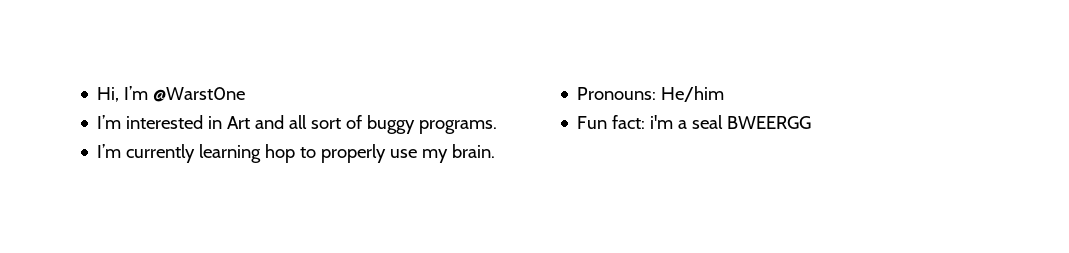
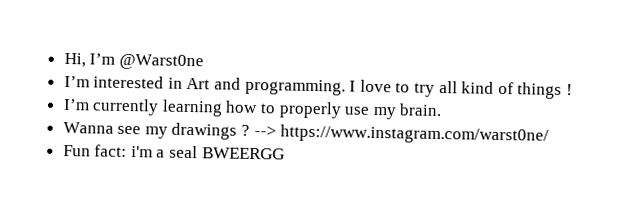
- I’m interested in Art and all sort of buggy programs.
+ I’m interested in Art and programming. I love to try all kind of things !
- I’m currently learning hop to properly use my brain.
+ I’m currently learning how to properly use my brain.
- Pronouns: He/him
+ Wanna see my drawings ? --> https://www.instagram.com/warst0ne/

